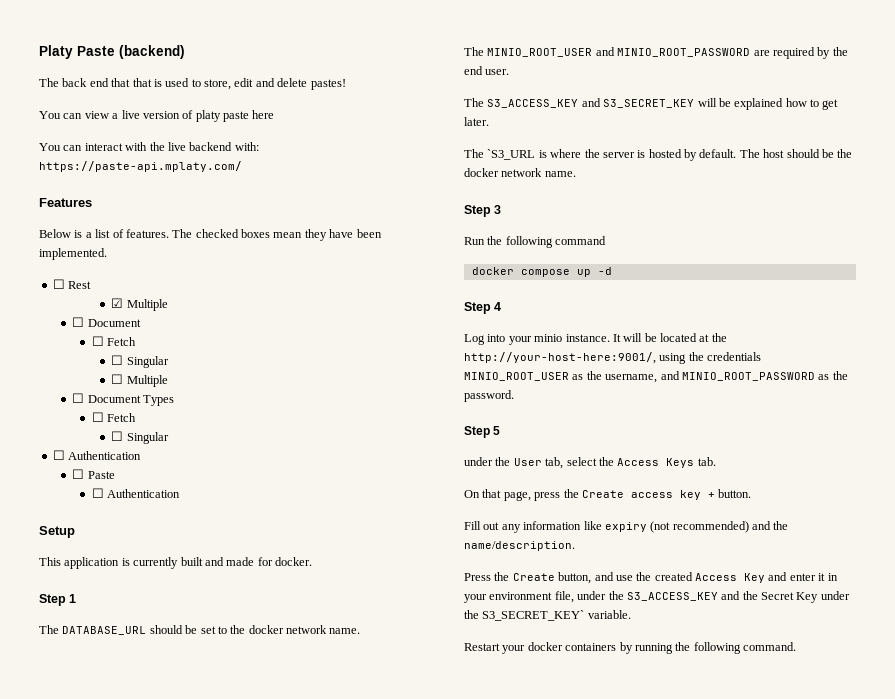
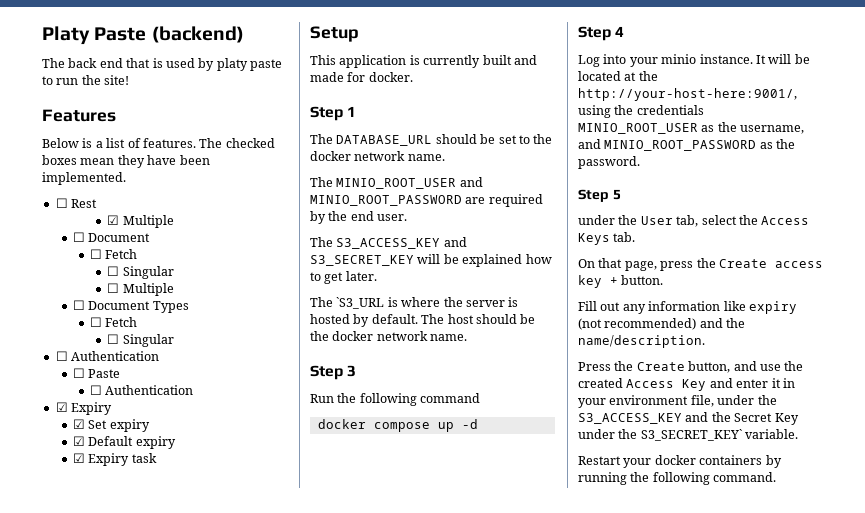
- The back end that that is used to store, edit and delete pastes!
- You can view a live version of platy paste here
- You can interact with the live backend with: https://paste-api.mplaty.com/
+ The back end that is used by platy paste to run the site!
  ☐ Paste
  ☐ Authentication
+ ☑ Expiry
+ ☑ Set expiry
+ ☑ Default expiry
+ ☑ Expiry task

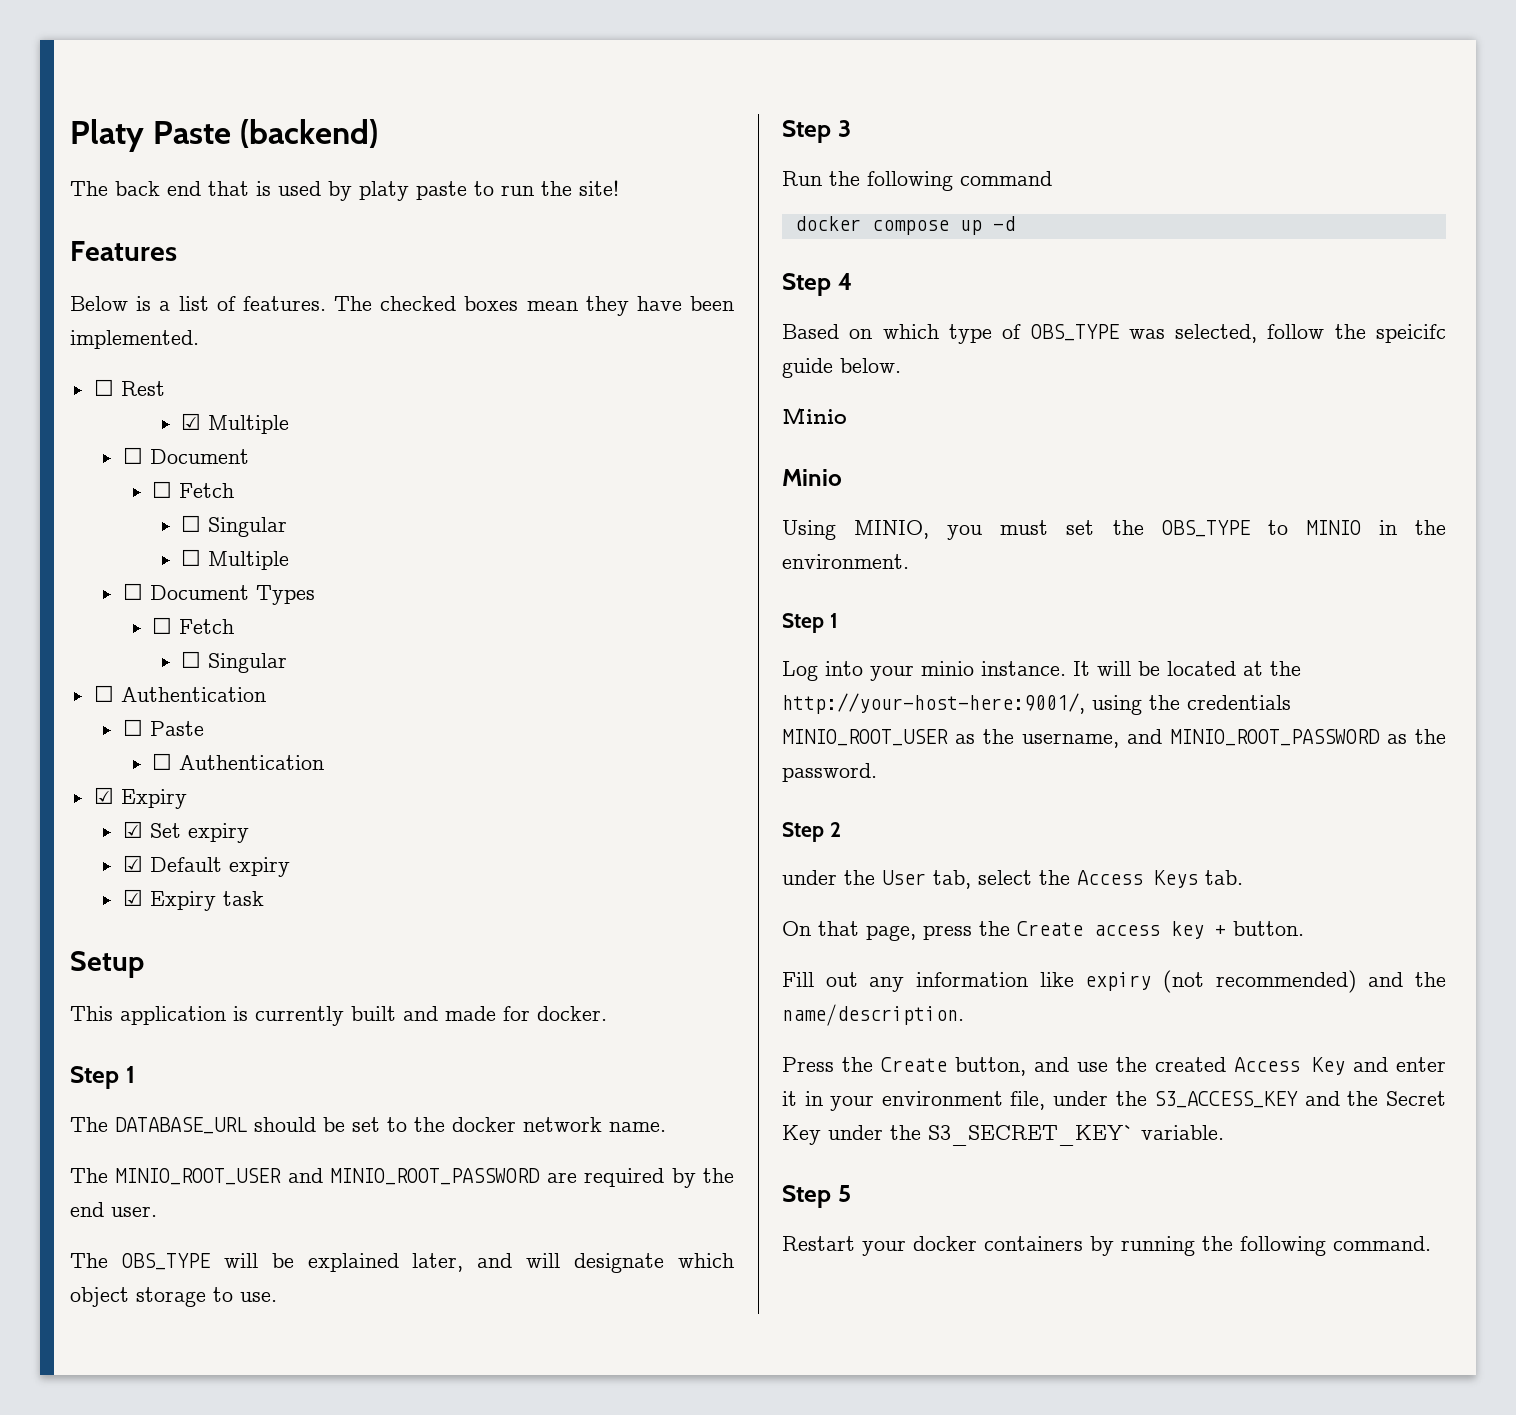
- The S3_ACCESS_KEY and S3_SECRET_KEY will be explained how to get later.
- The `S3_URL is where the server is hosted by default. The host should be the docker network name.
+ The OBS_TYPE will be explained later, and will designate which object storage to use.
+ Based on which type of OBS_TYPE was selected, follow the speicifc guide below.
+ Minio
+ Minio
+ Using MINIO, you must set the OBS_TYPE to MINIO in the environment.
+ Step 1
- Step 5
+ Step 2
+ Step 5

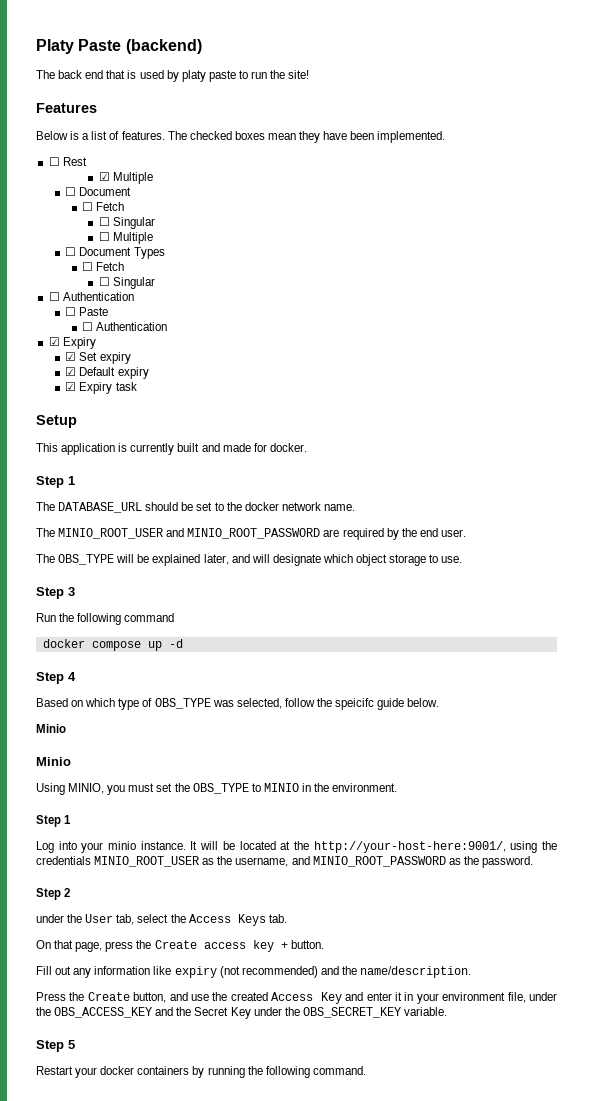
- Press the Create button, and use the created Access Key and enter it in your environment file, under the S3_ACCESS_KEY and the Secret Key under the S3_SECRET_KEY` variable.
+ Press the Create button, and use the created Access Key and enter it in your environment file, under the OBS_ACCESS_KEY and the Secret Key under the OBS_SECRET_KEY variable.

